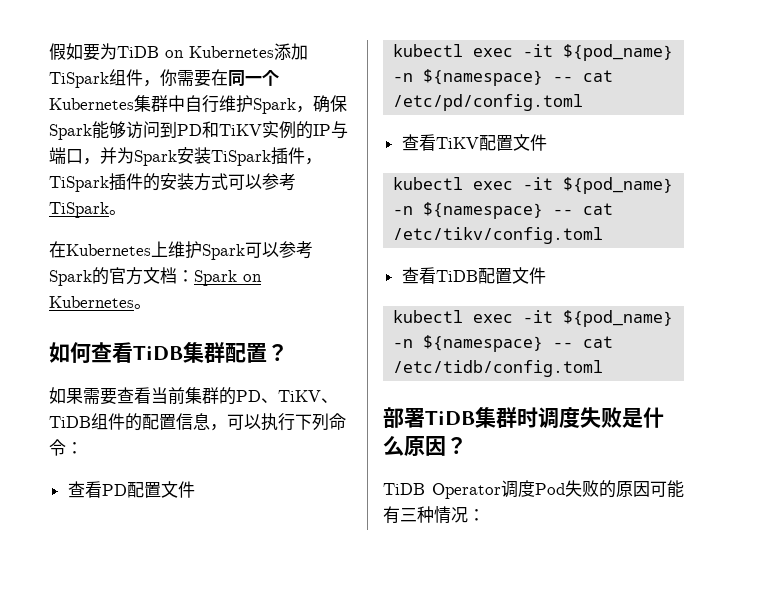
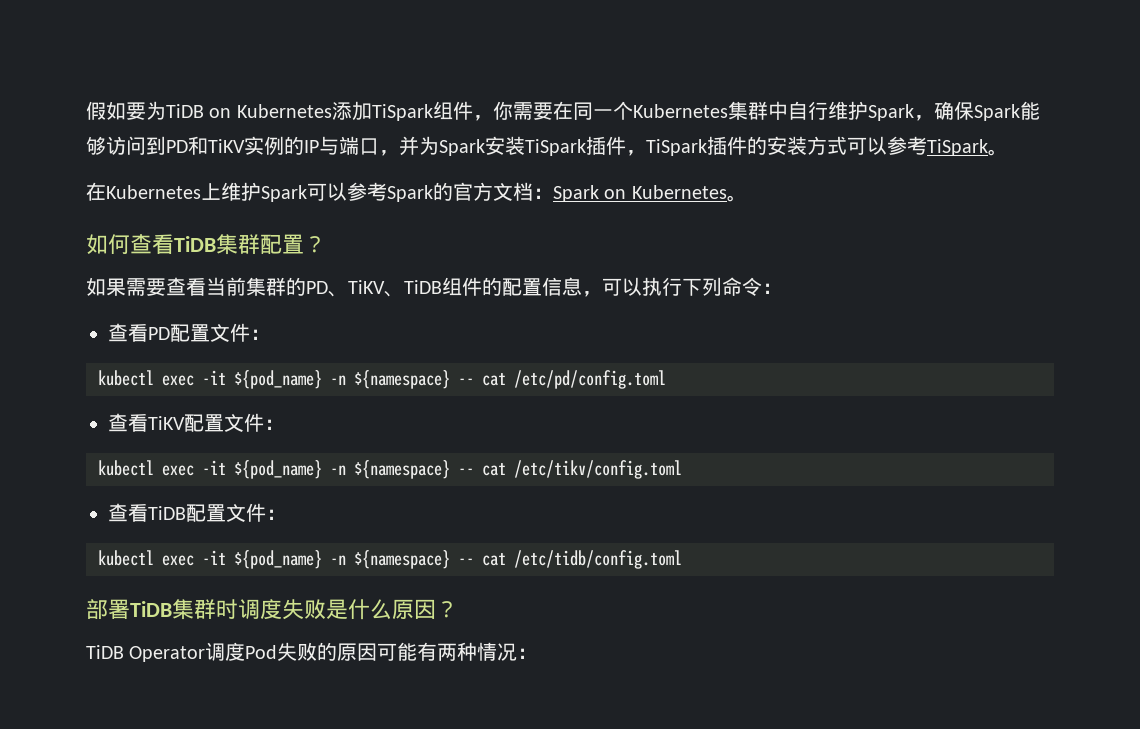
- 查看PD配置文件
+ 查看PD配置文件：
- 查看TiKV配置文件
+ 查看TiKV配置文件：
- 查看TiDB配置文件
+ 查看TiDB配置文件：
- TiDB Operator调度Pod失败的原因可能有三种情况：
+ TiDB Operator调度Pod失败的原因可能有两种情况：

